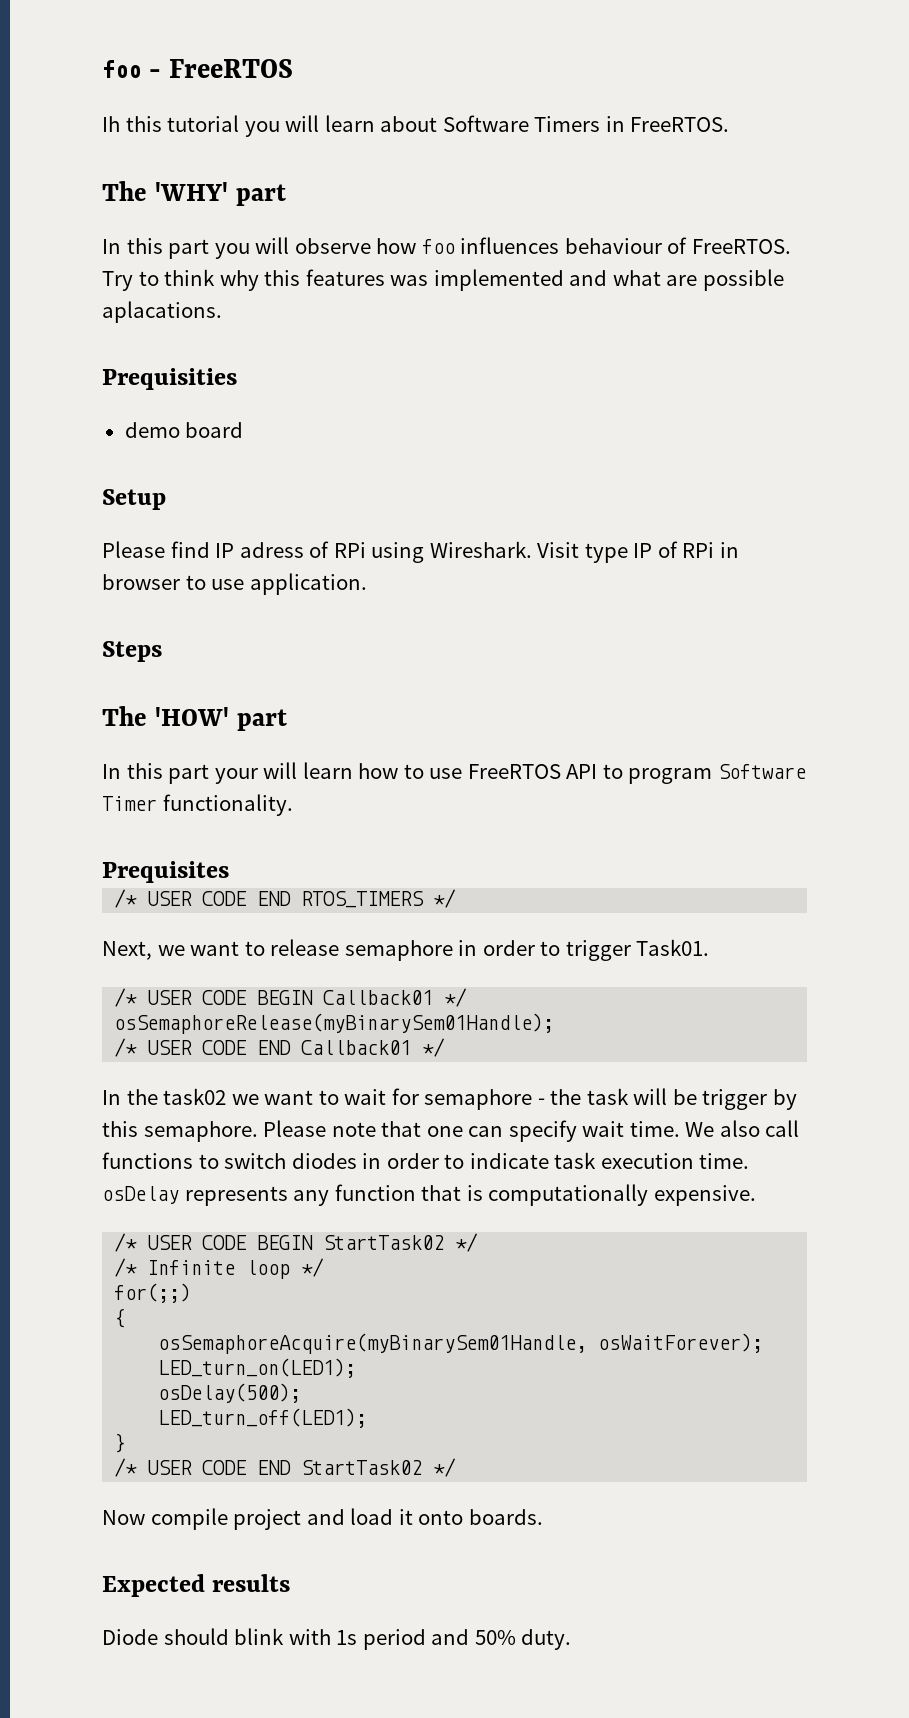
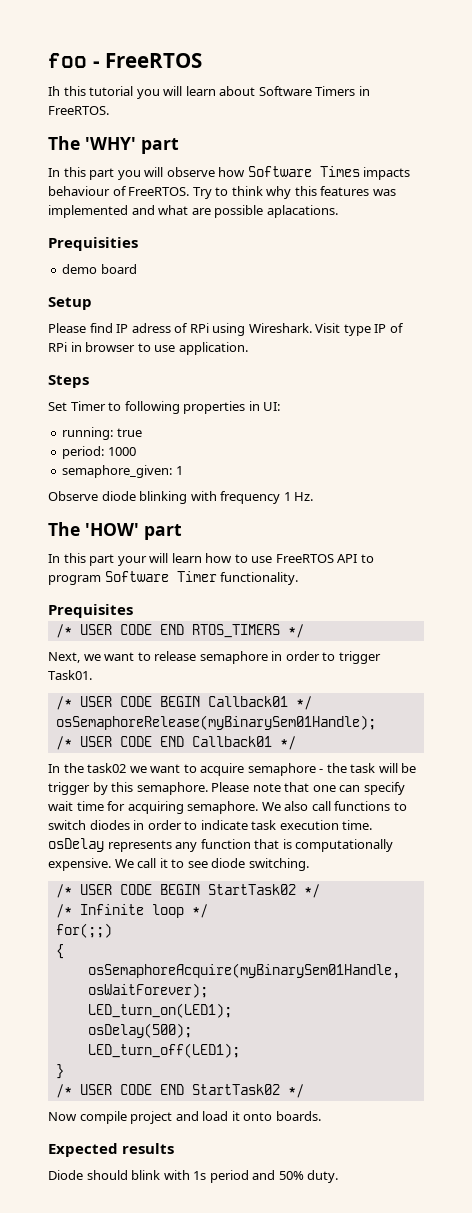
- In this part you will observe how foo influences behaviour of FreeRTOS.
+ In this part you will observe how Software Times impacts behaviour of FreeRTOS.
+ Set Timer to following properties in UI:
+ running: true
+ period: 1000
+ semaphore_given: 1
+ Observe diode blinking with frequency 1 Hz.
- In the task02 we want to wait for semaphore - the task will be trigger by this semaphore.
+ In the task02 we want to acquire semaphore - the task will be trigger by this semaphore.
- Please note that one can specify wait time.
+ Please note that one can specify wait time for acquiring semaphore.
+ We call it to see diode switching.

